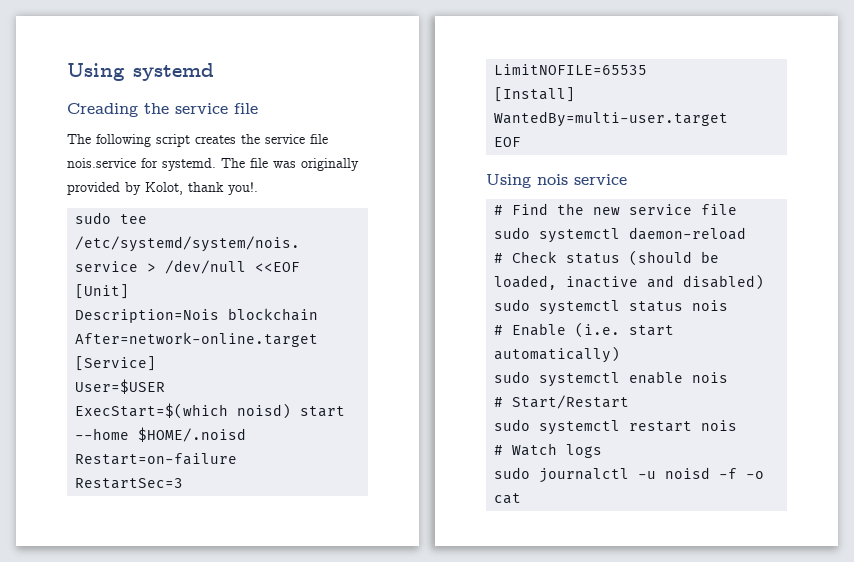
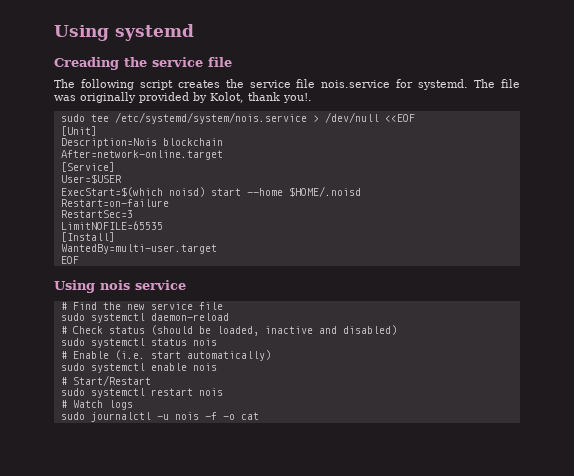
- sudo journalctl -u noisd -f -o cat
+ sudo journalctl -u nois -f -o cat

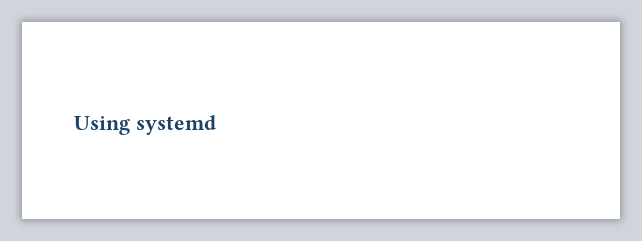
- Creading the service file
- The following script creates the service file nois.service for systemd. The file was originally provided by Kolot, thank you!.
- sudo tee /etc/systemd/system/nois.service > /dev/null <<EOF
- [Unit]
- Description=Nois blockchain
- After=network-online.target
- [Service]
- User=$USER
- ExecStart=$(which noisd) start --home $HOME/.noisd
- Restart=on-failure
- RestartSec=3
- LimitNOFILE=65535
- [Install]
- WantedBy=multi-user.target
- EOF
- Using nois service
- # Find the new service file
- sudo systemctl daemon-reload
- # Check status (should be loaded, inactive and disabled)
- sudo systemctl status nois
- # Enable (i.e. start automatically)
- sudo systemctl enable nois
- # Start/Restart
- sudo systemctl restart nois
- # Watch logs
- sudo journalctl -u nois -f -o cat

